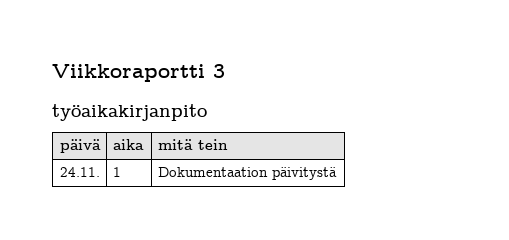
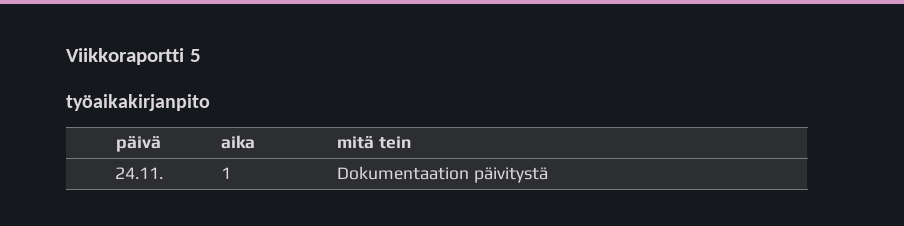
- Viikkoraportti 3
+ Viikkoraportti 5

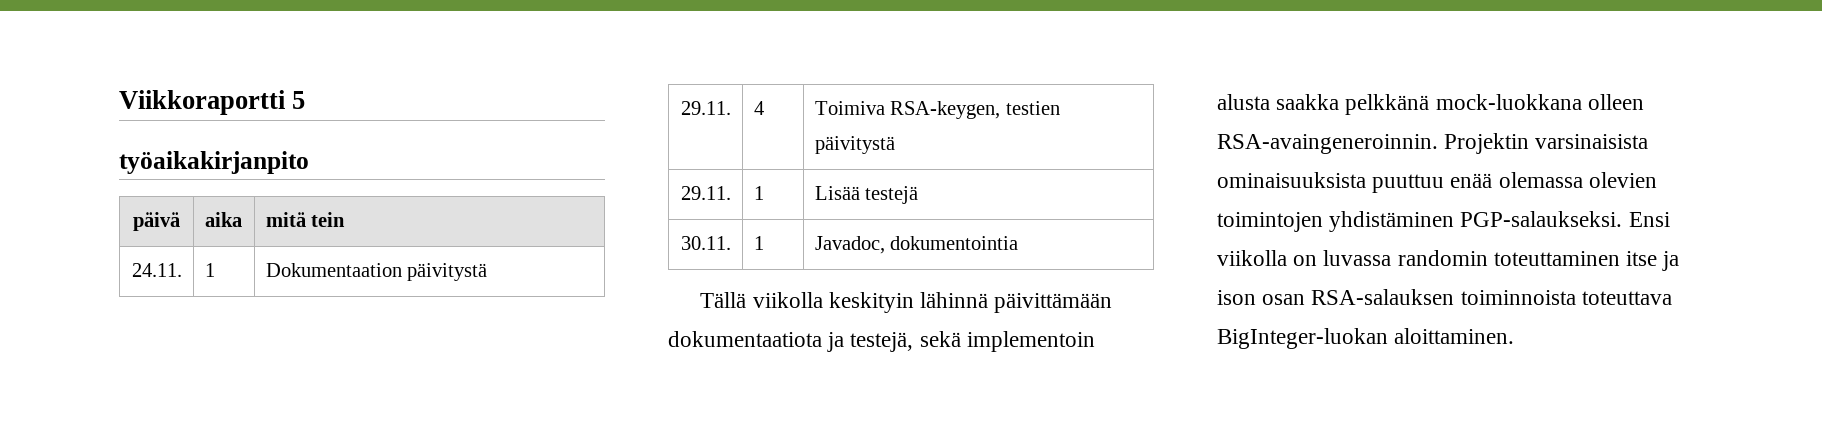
+ 29.11. | 4 | Toimiva RSA-keygen, testien päivitystä
+ 29.11. | 1 | Lisää testejä
+ 30.11. | 1 | Javadoc, dokumentointia
+ Tällä viikolla keskityin lähinnä päivittämään dokumentaatiota ja testejä, sekä implementoin alusta saakka pelkkänä mock-luokkana olleen RSA-avaingeneroinnin. Projektin varsinaisista ominaisuuksista puuttuu enää olemassa olevien toimintojen yhdistäminen PGP-salaukseksi. Ensi viikolla on luvassa randomin toteuttaminen itse ja ison osan RSA-salauksen toiminnoista toteuttava BigInteger-luokan aloittaminen.

